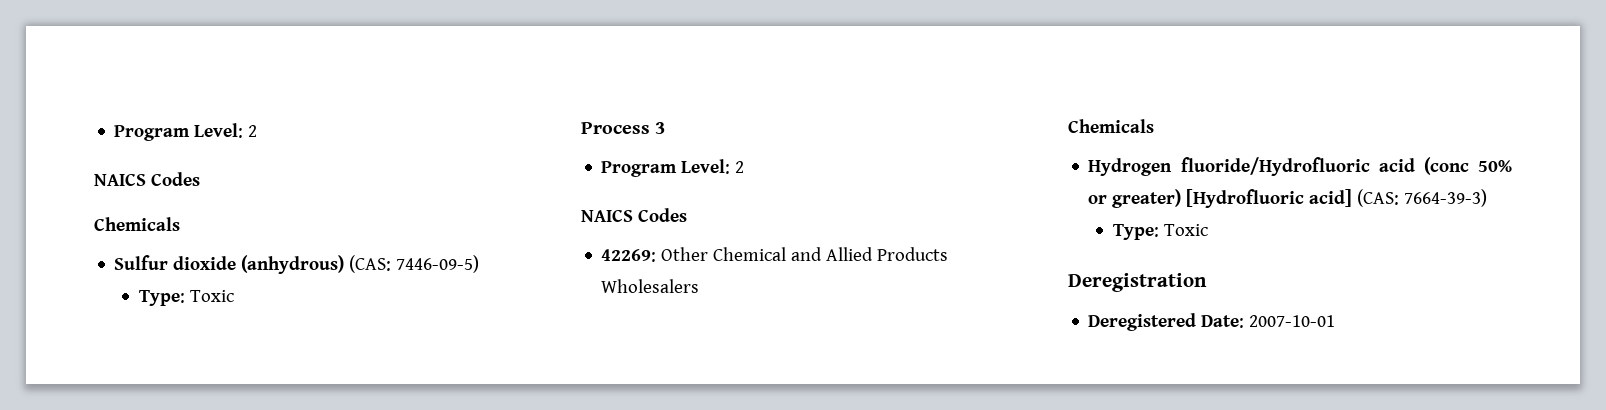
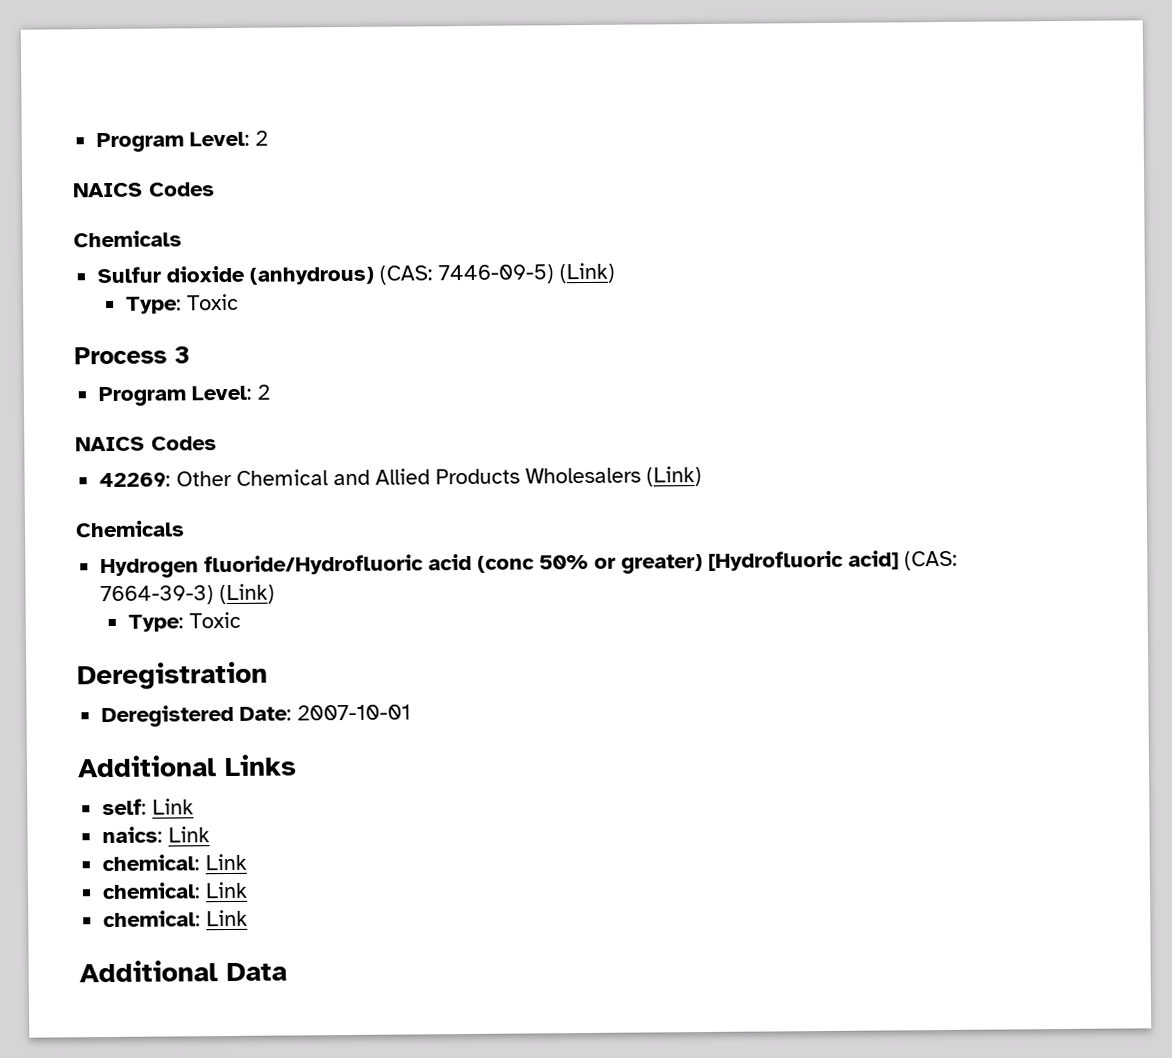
- Sulfur dioxide (anhydrous) (CAS: 7446-09-5)
+ Sulfur dioxide (anhydrous) (CAS: 7446-09-5) (Link)
- 42269: Other Chemical and Allied Products Wholesalers
+ 42269: Other Chemical and Allied Products Wholesalers (Link)
- Hydrogen fluoride/Hydrofluoric acid (conc 50% or greater) [Hydrofluoric acid] (CAS: 7664-39-3)
+ Hydrogen fluoride/Hydrofluoric acid (conc 50% or greater) [Hydrofluoric acid] (CAS: 7664-39-3) (Link)
+ Additional Links
+ self: Link
+ naics: Link
+ chemical: Link
+ chemical: Link
+ chemical: Link
+ Additional Data

